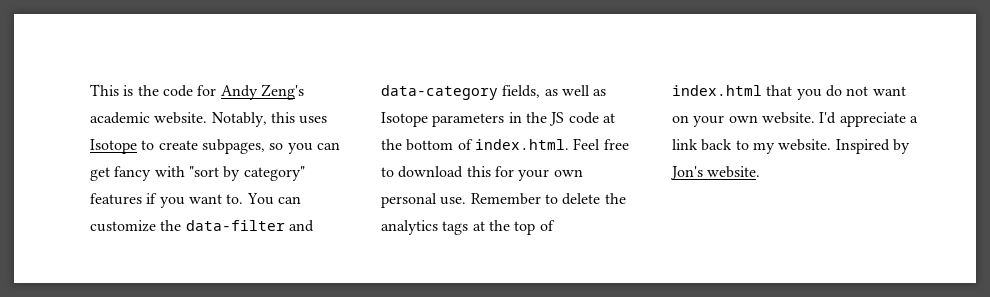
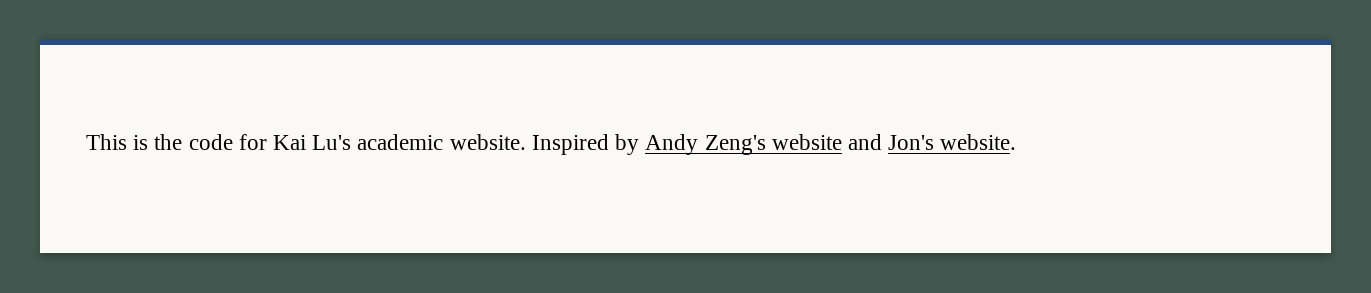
- This is the code for Andy Zeng's academic website. Notably, this uses Isotope to create subpages, so you can get fancy with "sort by category" features if you want to. You can customize the data-filter and data-category fields, as well as Isotope parameters in the JS code at the bottom of index.html. Feel free to download this for your own personal use. Remember to delete the analytics tags at the top of index.html that you do not want on your own website. I'd appreciate a link back to my website. Inspired by Jon's website.
+ This is the code for Kai Lu's academic website. Inspired by Andy Zeng's website and Jon's website.

